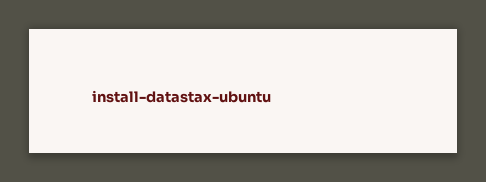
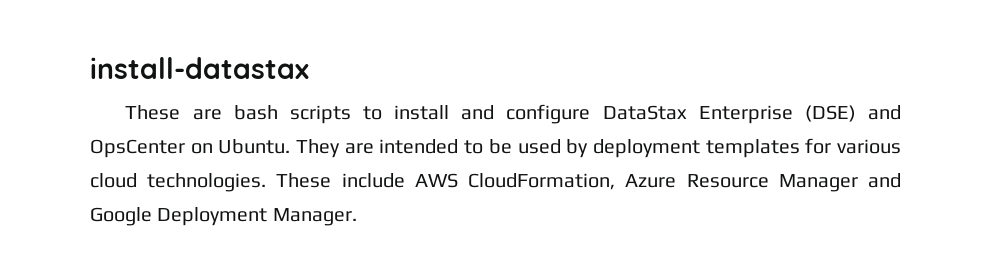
- install-datastax-ubuntu
+ install-datastax
+ These are bash scripts to install and configure DataStax Enterprise (DSE) and OpsCenter on Ubuntu. They are intended to be used by deployment templates for various cloud technologies. These include AWS CloudFormation, Azure Resource Manager and Google Deployment Manager.

